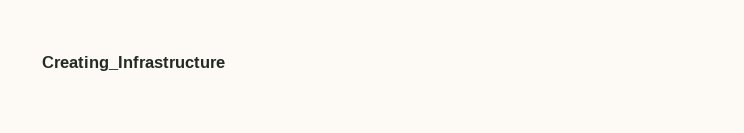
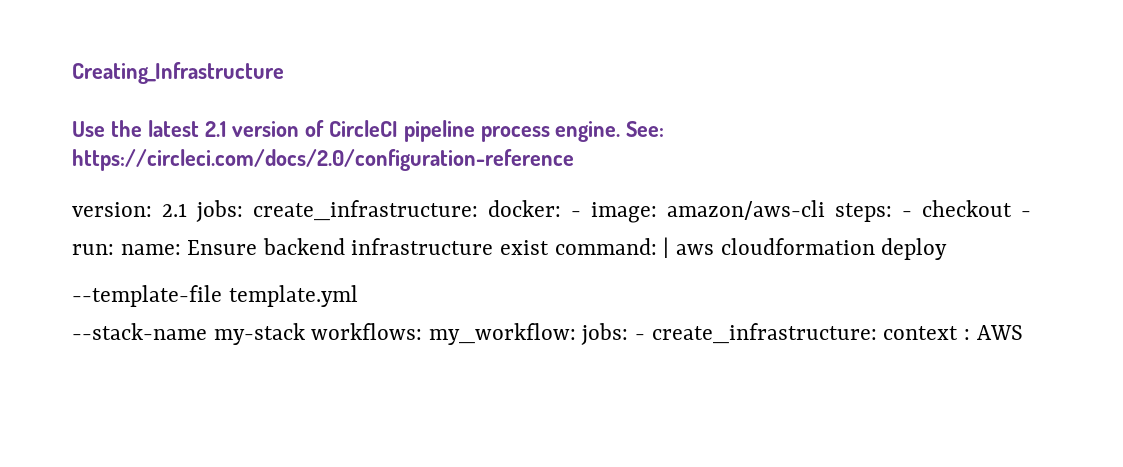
+ Use the latest 2.1 version of CircleCI pipeline process engine. See: https://circleci.com/docs/2.0/configuration-reference
+ version: 2.1 jobs: create_infrastructure: docker: - image: amazon/aws-cli steps: - checkout - run: name: Ensure backend infrastructure exist command: | aws cloudformation deploy
+ --template-file template.yml
+ --stack-name my-stack workflows: my_workflow: jobs: - create_infrastructure: context : AWS

